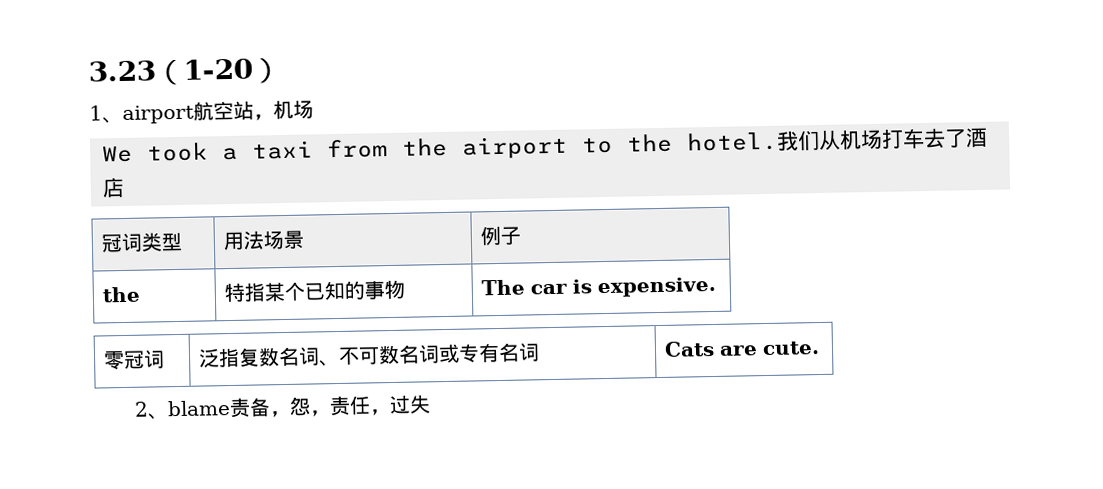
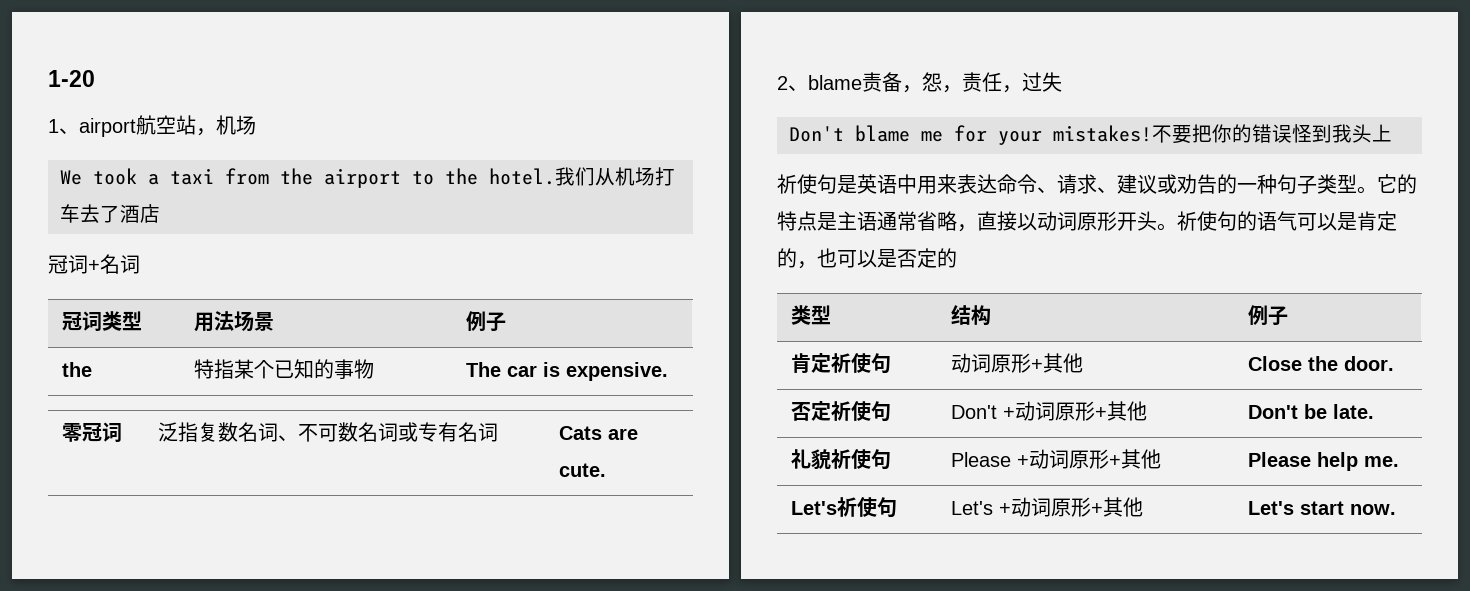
- 3.23（1-20）
+ 1-20
+ 冠词+名词
+ Don't blame me for your mistakes!不要把你的错误怪到我头上
+ 祈使句是英语中用来表达命令、请求、建议或劝告的一种句子类型。它的特点是主语通常省略，直接以动词原形开头。祈使句的语气可以是肯定的，也可以是否定的
+ 类型 | 结构 | 例子
+ 肯定祈使句 | 动词原形+其他 | Close the door.
+ 否定祈使句 | Don't +动词原形+其他 | Don't be late.
+ 礼貌祈使句 | Please +动词原形+其他 | Please help me.
+ Let's祈使句 | Let's +动词原形+其他 | Let's start now.

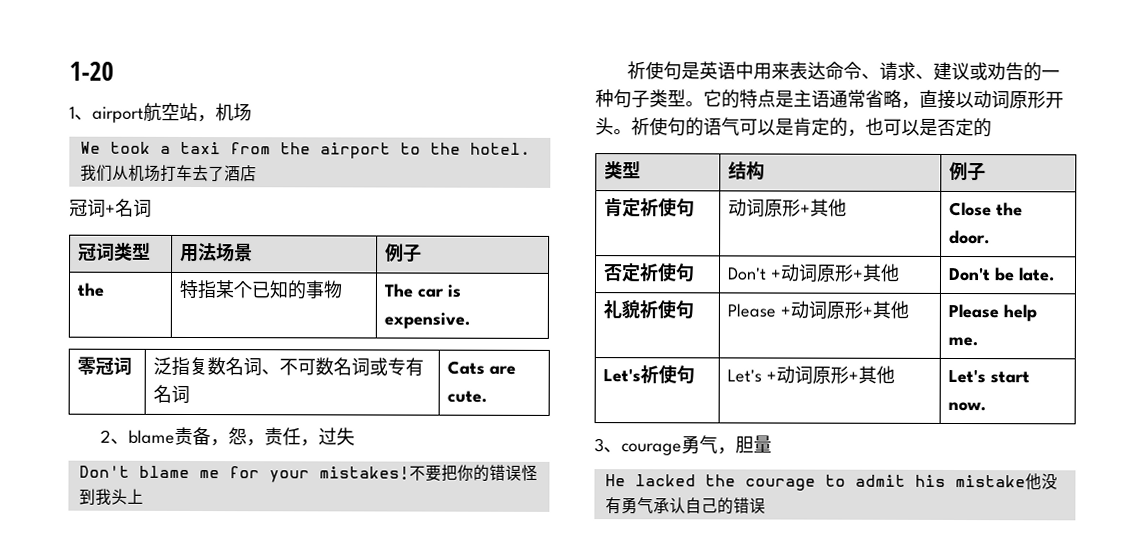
+ 3、courage勇气，胆量
+ He lacked the courage to admit his mistake他没有勇气承认自己的错误

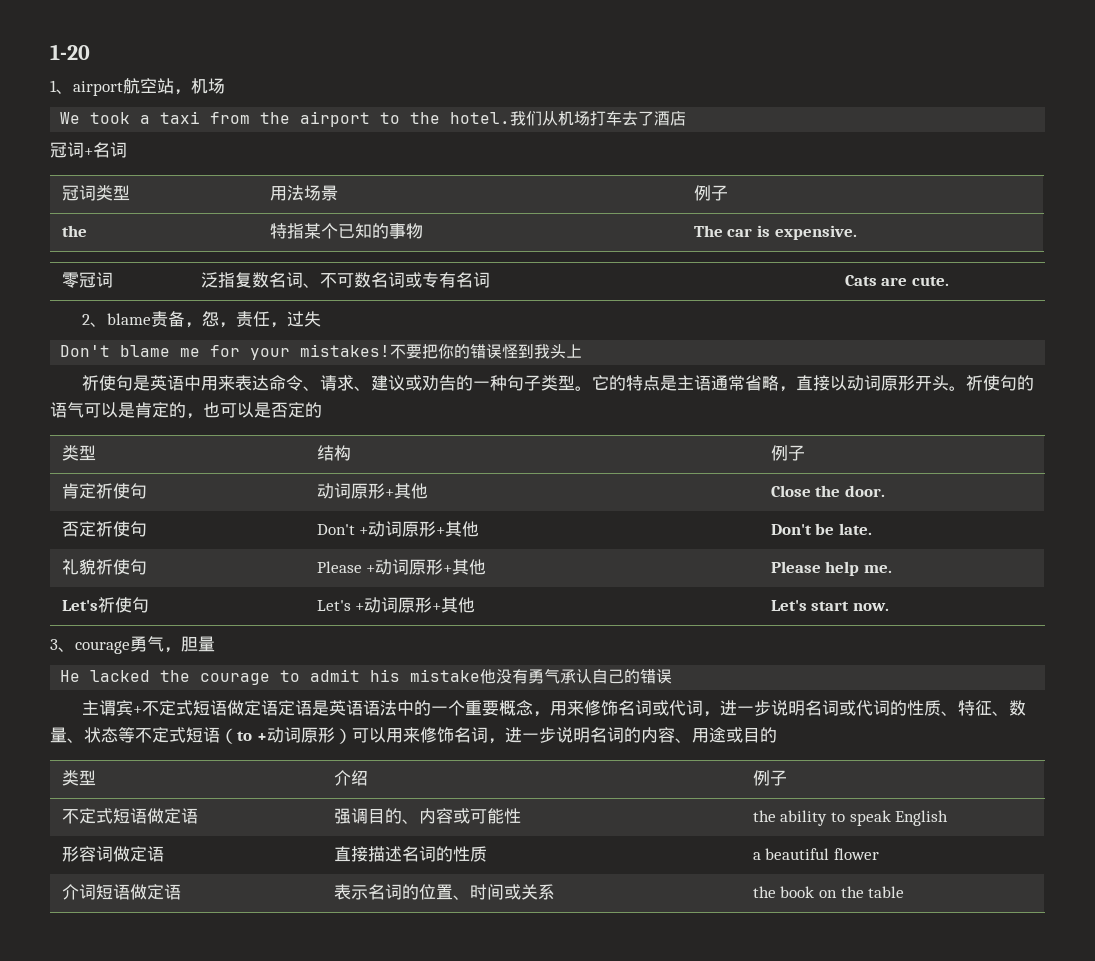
+ 主谓宾+不定式短语做定语定语是英语语法中的一个重要概念，用来修饰名词或代词，进一步说明名词或代词的性质、特征、数量、状态等不定式短语（to +动词原形）可以用来修饰名词，进一步说明名词的内容、用途或目的
+ 类型 | 介绍 | 例子
+ 不定式短语做定语 | 强调目的、内容或可能性 | the ability to speak English
+ 形容词做定语 | 直接描述名词的性质 | a beautiful flower
+ 介词短语做定语 | 表示名词的位置、时间或关系 | the book on the table

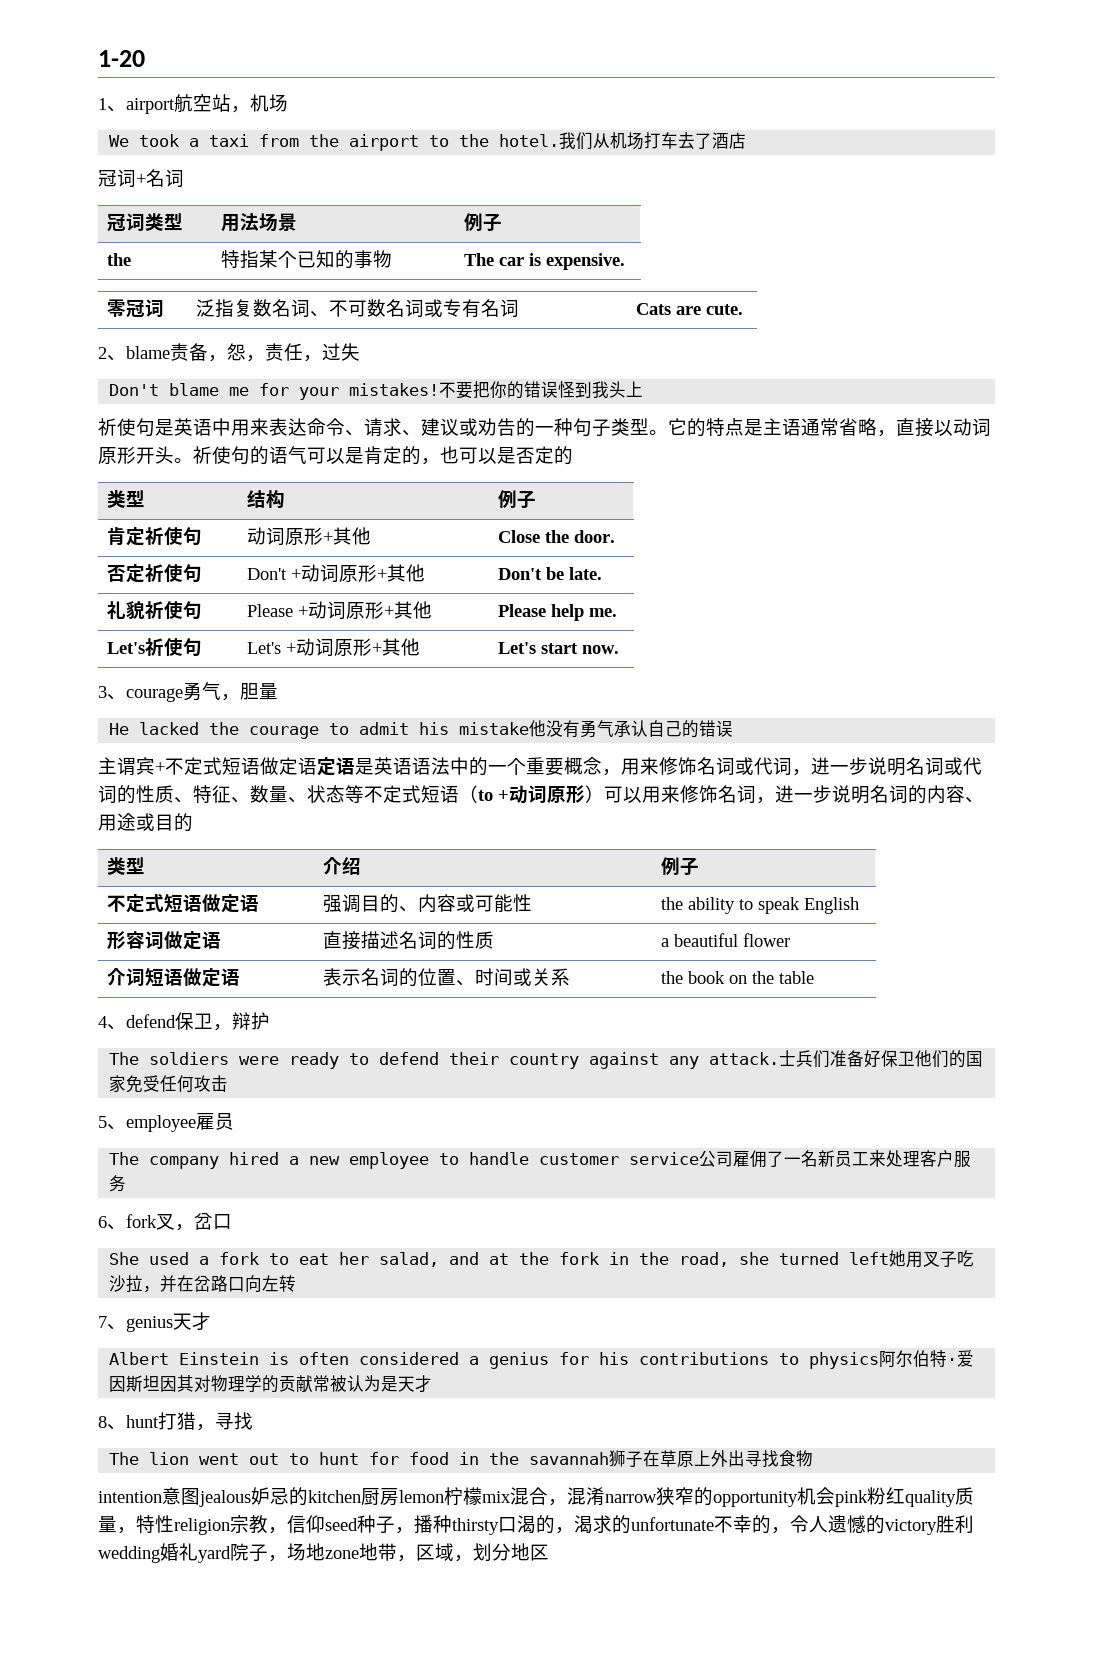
+ 4、defend保卫，辩护
+ The soldiers were ready to defend their country against any attack.士兵们准备好保卫他们的国家免受任何攻击
+ 5、employee雇员
+ The company hired a new employee to handle customer service公司雇佣了一名新员工来处理客户服务
+ 6、fork叉，岔口
+ She used a fork to eat her salad, and at the fork in the road, she turned left她用叉子吃沙拉，并在岔路口向左转
+ 7、genius天才
+ Albert Einstein is often considered a genius for his contributions to physics阿尔伯特·爱因斯坦因其对物理学的贡献常被认为是天才
+ 8、hunt打猎，寻找
+ The lion went out to hunt for food in the savannah狮子在草原上外出寻找食物
+ intention意图jealous妒忌的kitchen厨房lemon柠檬mix混合，混淆narrow狭窄的opportunity机会pink粉红quality质量，特性religion宗教，信仰seed种子，播种thirsty口渴的，渴求的unfortunate不幸的，令人遗憾的victory胜利wedding婚礼yard院子，场地zone地带，区域，划分地区

